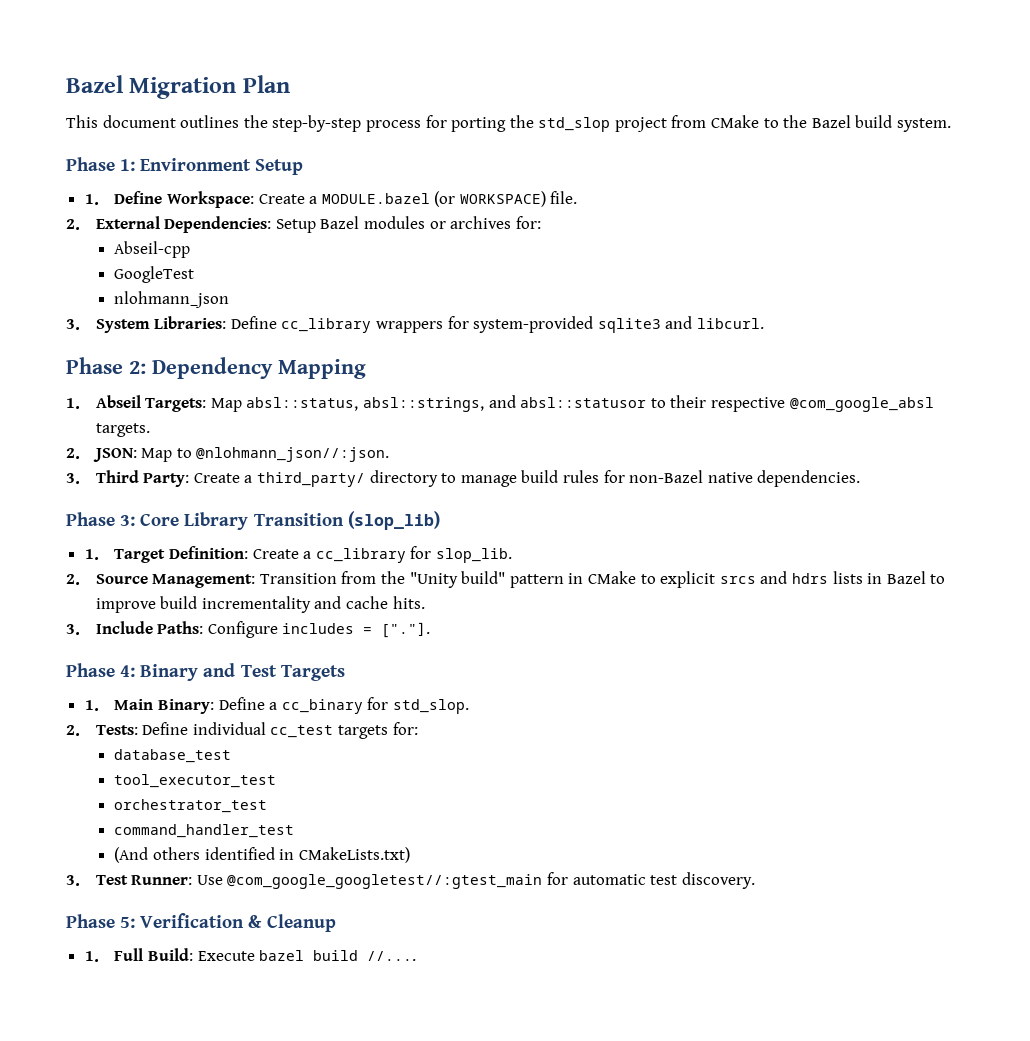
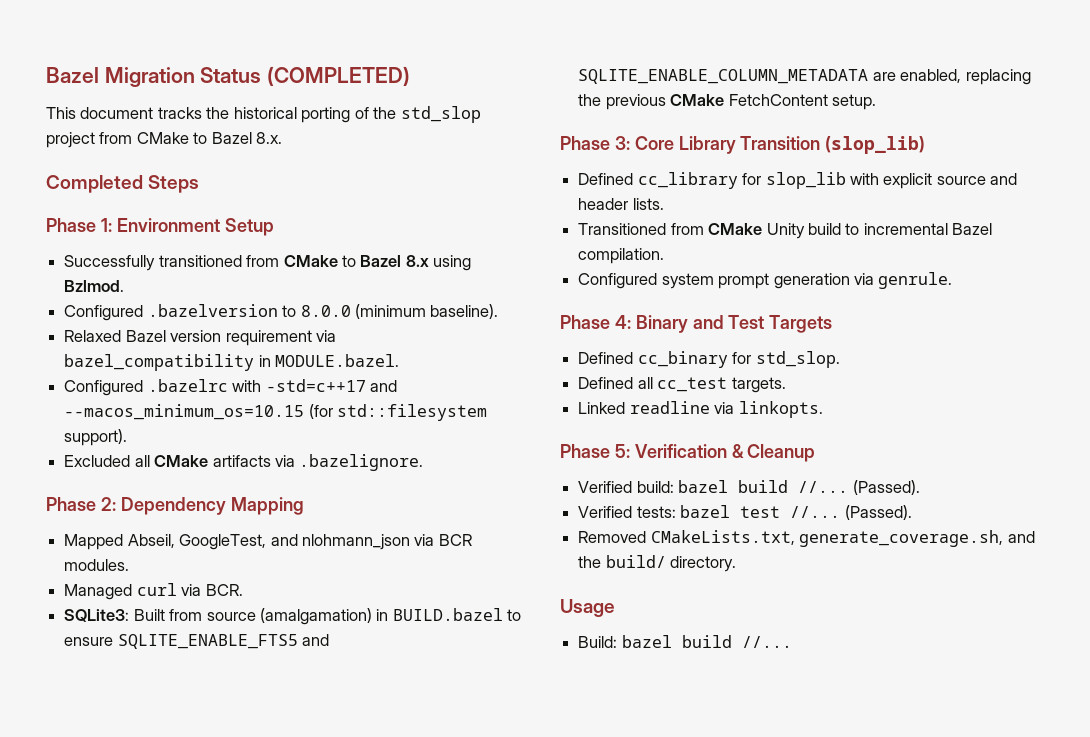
- Bazel Migration Plan
+ Bazel Migration Status (COMPLETED)
- This document outlines the step-by-step process for porting the std_slop project from CMake to the Bazel build system.
+ This document tracks the historical porting of the std_slop project from CMake to Bazel 8.x.
+ Completed Steps
- 1. Define Workspace: Create a MODULE.bazel (or WORKSPACE) file.
- 2. External Dependencies: Setup Bazel modules or archives for:
- Abseil-cpp
- GoogleTest
- nlohmann_json
- 3. System Libraries: Define cc_library wrappers for system-provided sqlite3 and libcurl.
+ Successfully transitioned from CMake to Bazel 8.x using Bzlmod.
+ Configured .bazelversion to 8.0.0 (minimum baseline).
+ Relaxed Bazel version requirement via bazel_compatibility in MODULE.bazel.
+ Configured .bazelrc with -std=c++17 and --macos_minimum_os=10.15 (for std::filesystem support).
+ Excluded all CMake artifacts via .bazelignore.
  Phase 2: Dependency Mapping
- 1. Abseil Targets: Map absl::status, absl::strings, and absl::statusor to their respective @com_google_absl targets.
- 2. JSON: Map to @nlohmann_json//:json.
- 3. Third Party: Create a third_party/ directory to manage build rules for non-Bazel native dependencies.
+ Mapped Abseil, GoogleTest, and nlohmann_json via BCR modules.
+ Managed curl via BCR.
+ SQLite3: Built from source (amalgamation) in BUILD.bazel to ensure SQLITE_ENABLE_FTS5 and SQLITE_ENABLE_COLUMN_METADATA are enabled, replacing the previous CMake FetchContent setup.
- 1. Target Definition: Create a cc_library for slop_lib.
- 2. Source Management: Transition from the "Unity build" pattern in CMake to explicit srcs and hdrs lists in Bazel to improve build incrementality and cache hits.
- 3. Include Paths: Configure includes = ["."].
+ Defined cc_library for slop_lib with explicit source and header lists.
+ Transitioned from CMake Unity build to incremental Bazel compilation.
+ Configured system prompt generation via genrule.
- 1. Main Binary: Define a cc_binary for std_slop.
- 2. Tests: Define individual cc_test targets for:
- database_test
- tool_executor_test
- orchestrator_test
- command_handler_test
- (And others identified in CMakeLists.txt)
- 3. Test Runner: Use @com_google_googletest//:gtest_main for automatic test discovery.
+ Defined cc_binary for std_slop.
+ Defined all cc_test targets.
+ Linked readline via linkopts.
- 1. Full Build: Execute bazel build //....
+ Verified build: bazel build //... (Passed).
+ Verified tests: bazel test //... (Passed).
+ Removed CMakeLists.txt, generate_coverage.sh, and the build/ directory.
+ Usage
+ Build: bazel build //...

